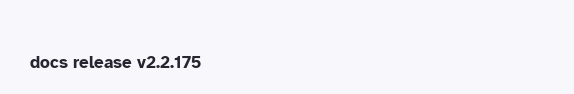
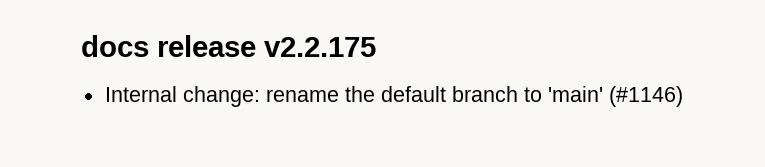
+ Internal change: rename the default branch to 'main' (#1146)

